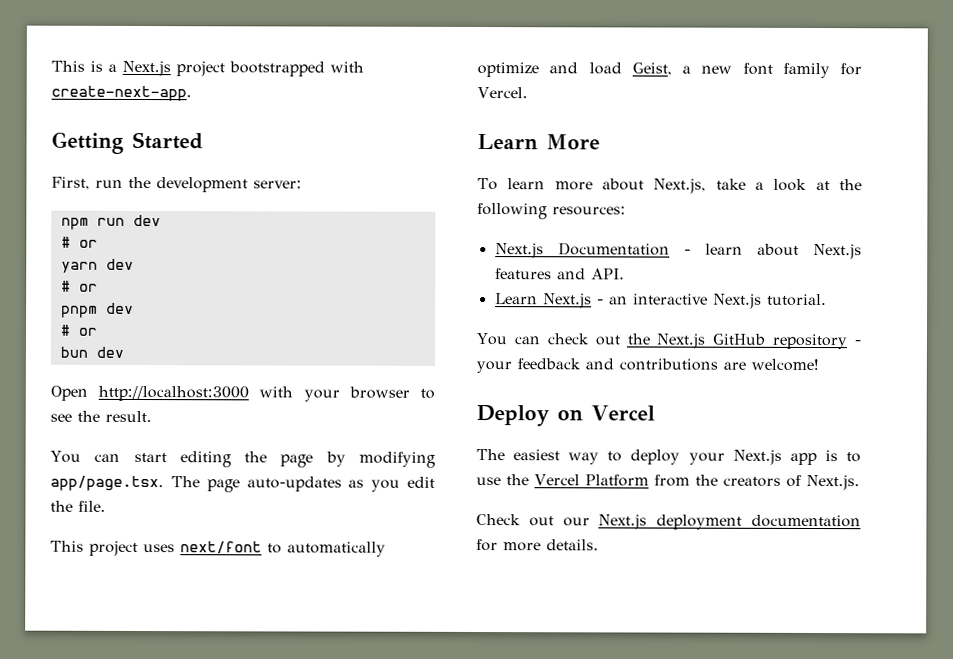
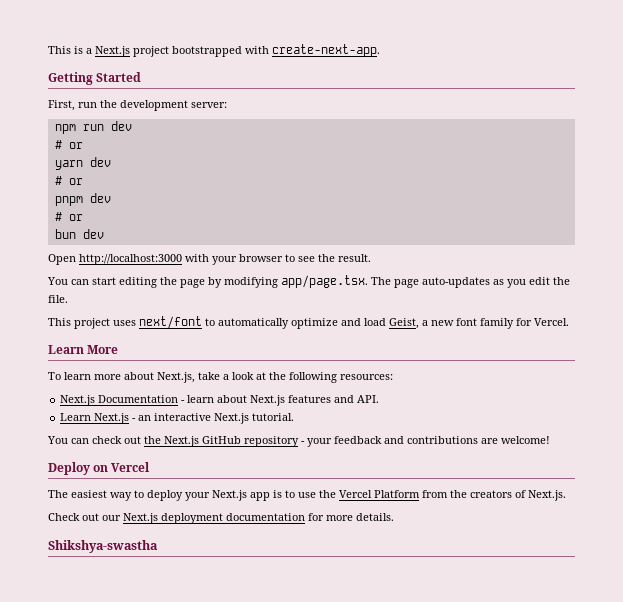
+ Shikshya-swastha

